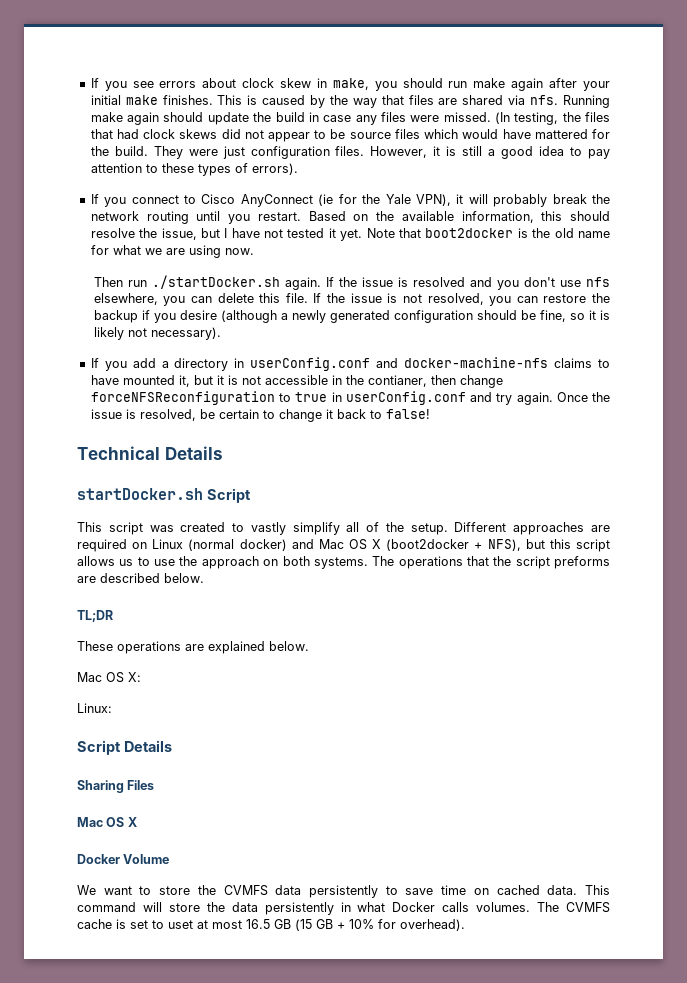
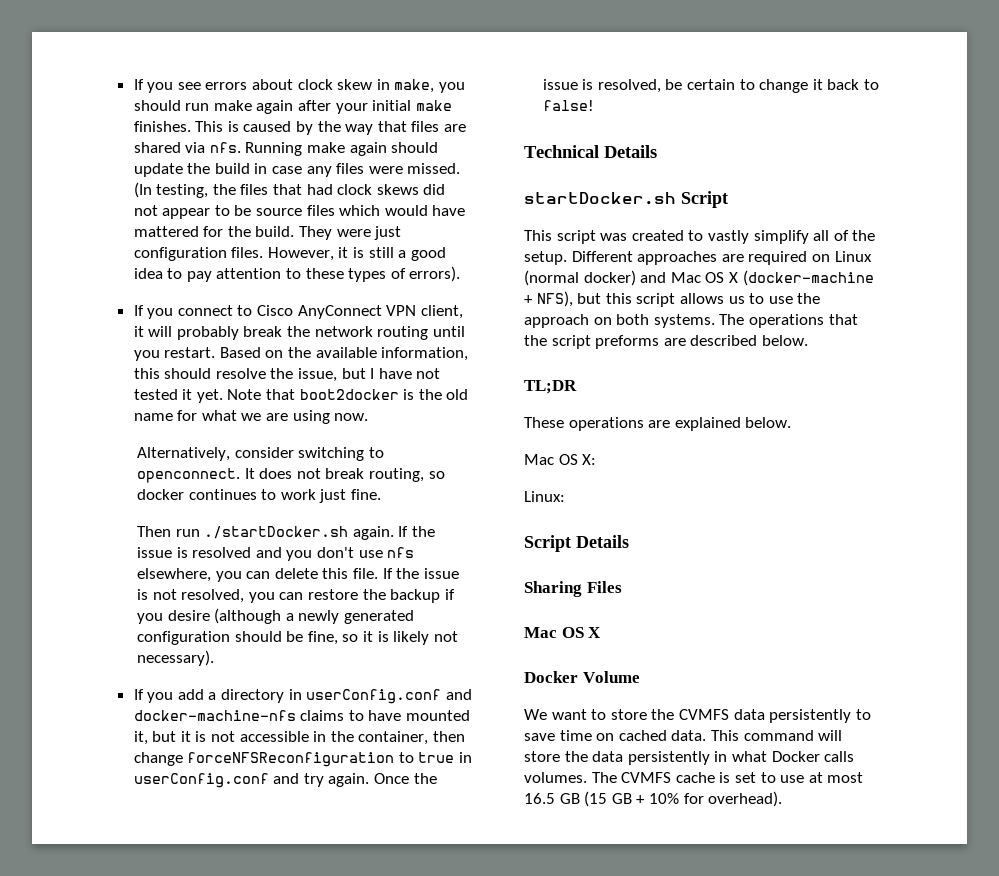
- If you connect to Cisco AnyConnect (ie for the Yale VPN), it will probably break the network routing until you restart.
+ If you connect to Cisco AnyConnect VPN client, it will probably break the network routing until you restart.
+ Alternatively, consider switching to openconnect. It does not break routing, so docker continues to work just fine.
- If you add a directory in userConfig.conf and docker-machine-nfs claims to have mounted it, but it is not accessible in the contianer, then change forceNFSReconfiguration to true in userConfig.conf and try again.
+ If you add a directory in userConfig.conf and docker-machine-nfs claims to have mounted it, but it is not accessible in the container, then change forceNFSReconfiguration to true in userConfig.conf and try again.
- Different approaches are required on Linux (normal docker) and Mac OS X (boot2docker + NFS), but this script allows us to use the approach on both systems.
+ Different approaches are required on Linux (normal docker) and Mac OS X (docker-machine + NFS), but this script allows us to use the approach on both systems.
- The CVMFS cache is set to uset at most 16.5 GB (15 GB + 10% for overhead).
+ The CVMFS cache is set to use at most 16.5 GB (15 GB + 10% for overhead).

